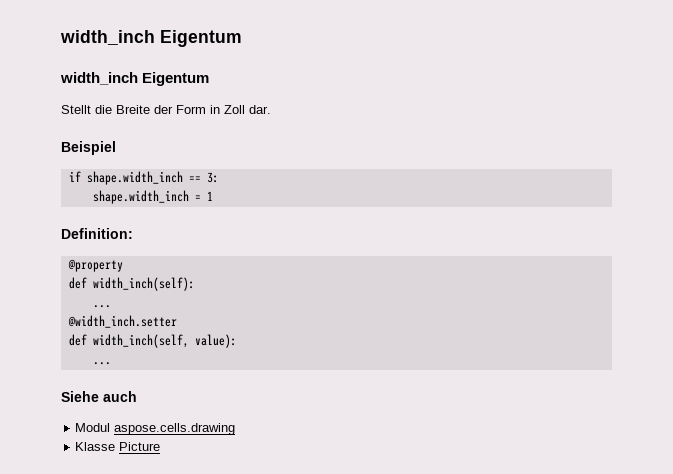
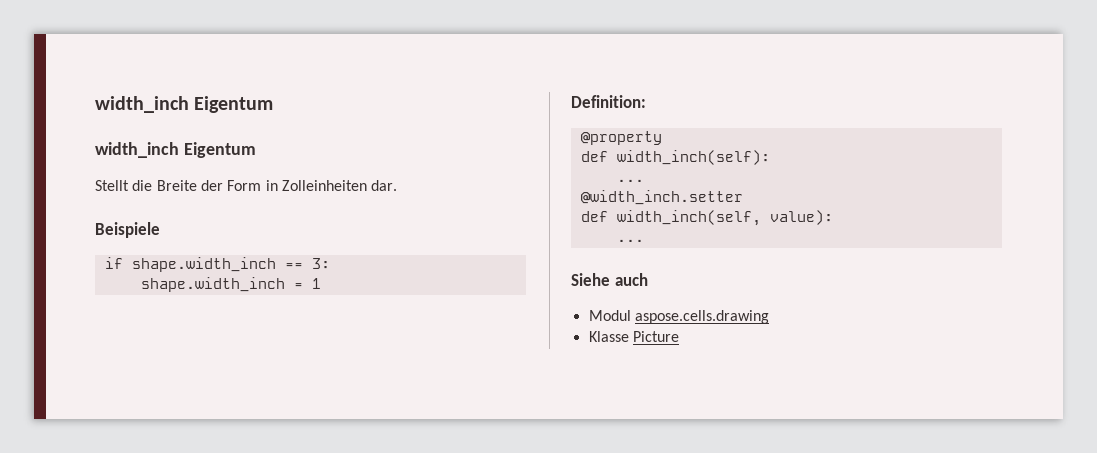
- Stellt die Breite der Form in Zoll dar.
+ Stellt die Breite der Form in Zolleinheiten dar.
- Beispiel
+ Beispiele

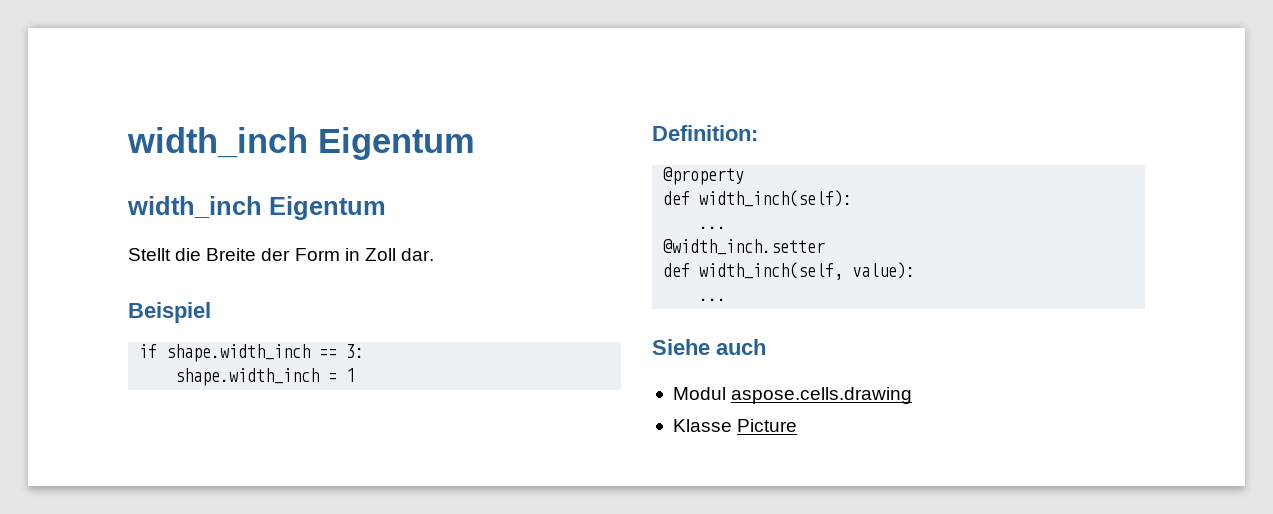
- Stellt die Breite der Form in Zolleinheiten dar.
+ Stellt die Breite der Form in Zoll dar.
- Beispiele
+ Beispiel

